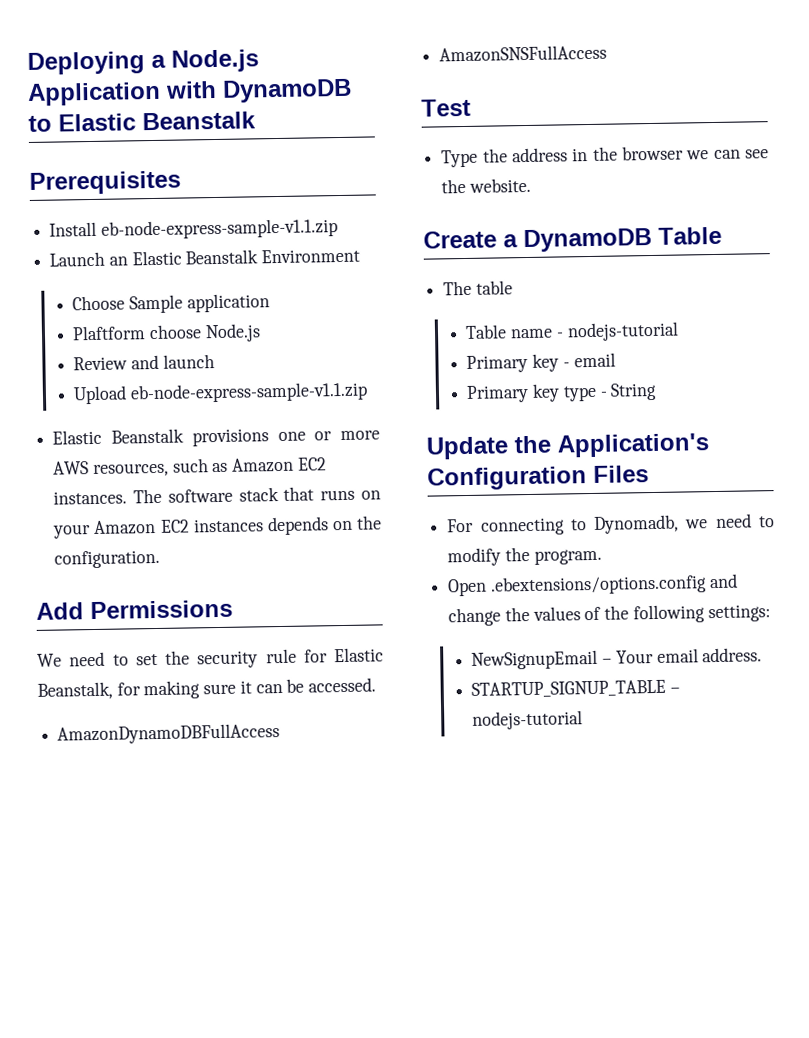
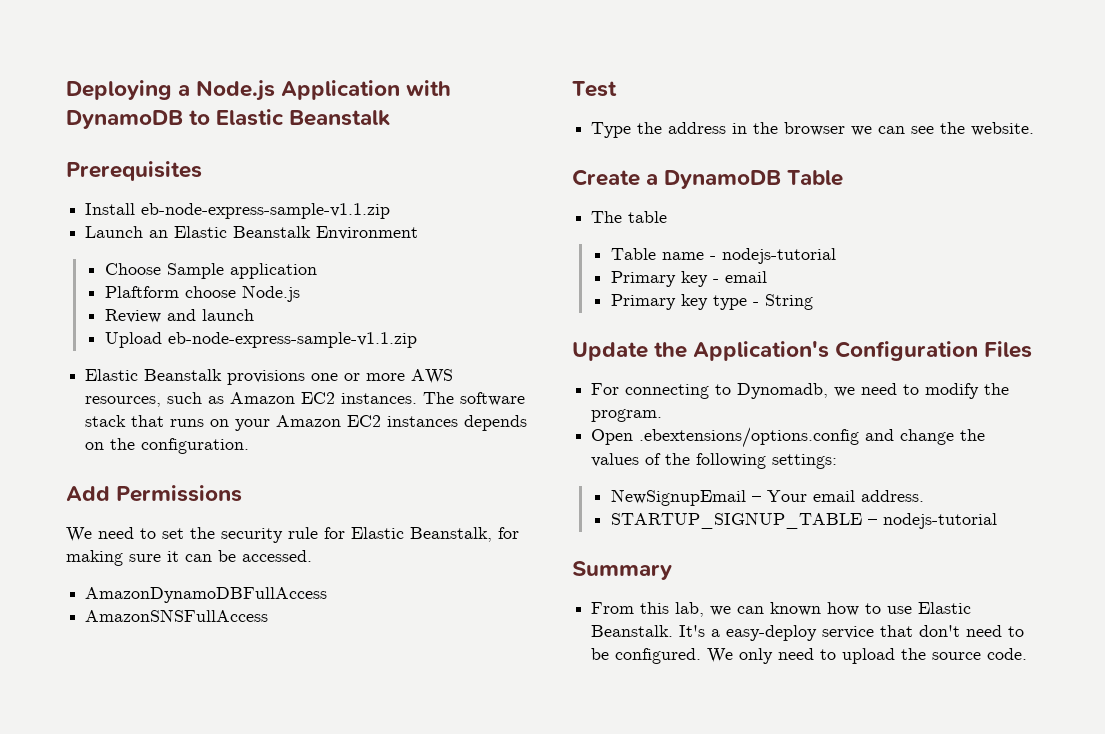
+ Summary
+ From this lab, we can known how to use Elastic Beanstalk. It's a easy-deploy service that don't need to be configured. We only need to upload the source code.

